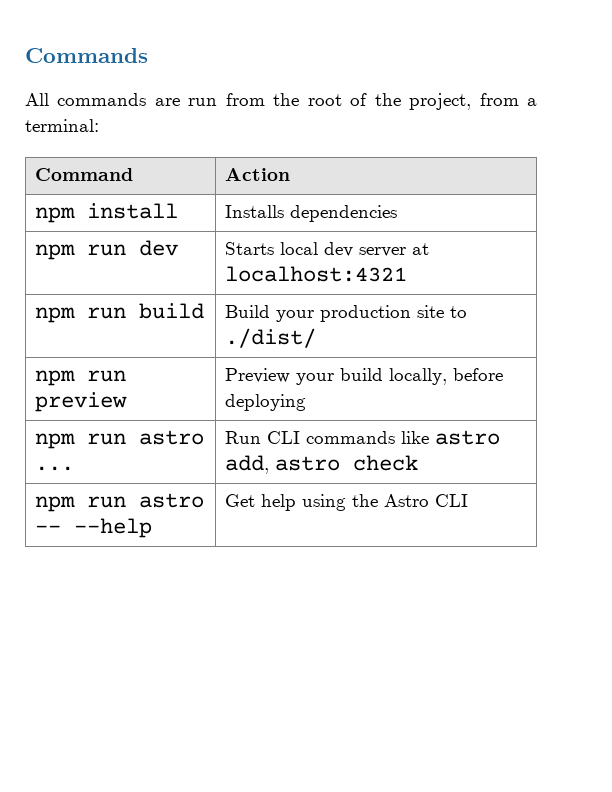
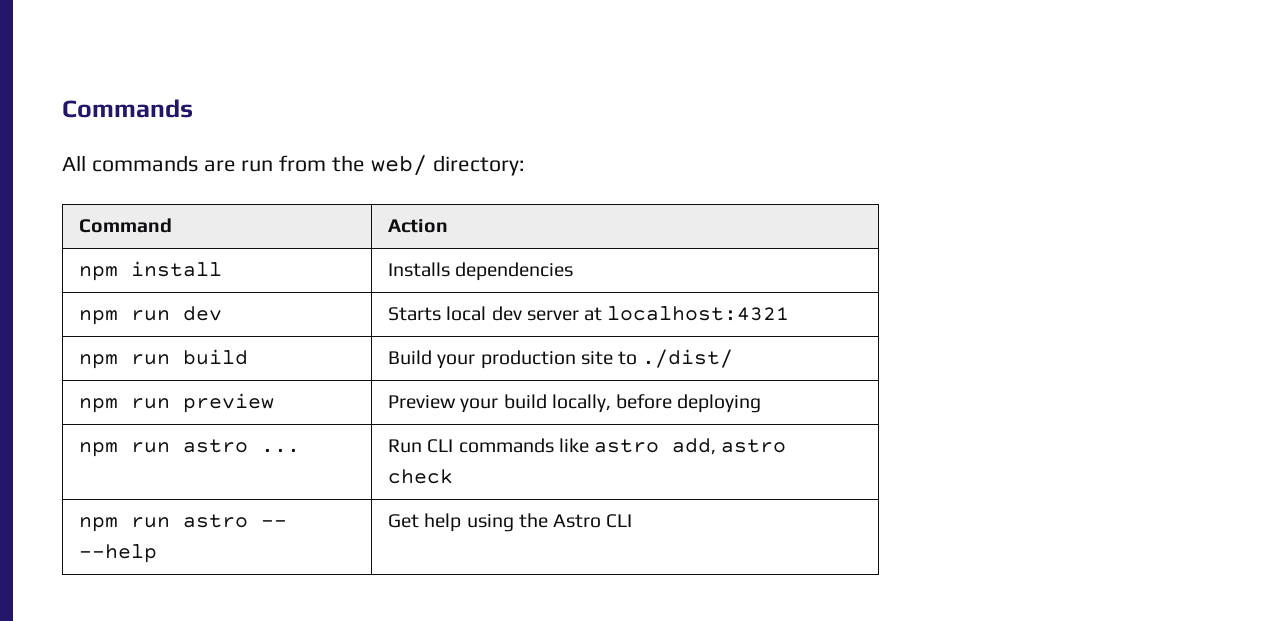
- All commands are run from the root of the project, from a terminal:
+ All commands are run from the web/ directory:

